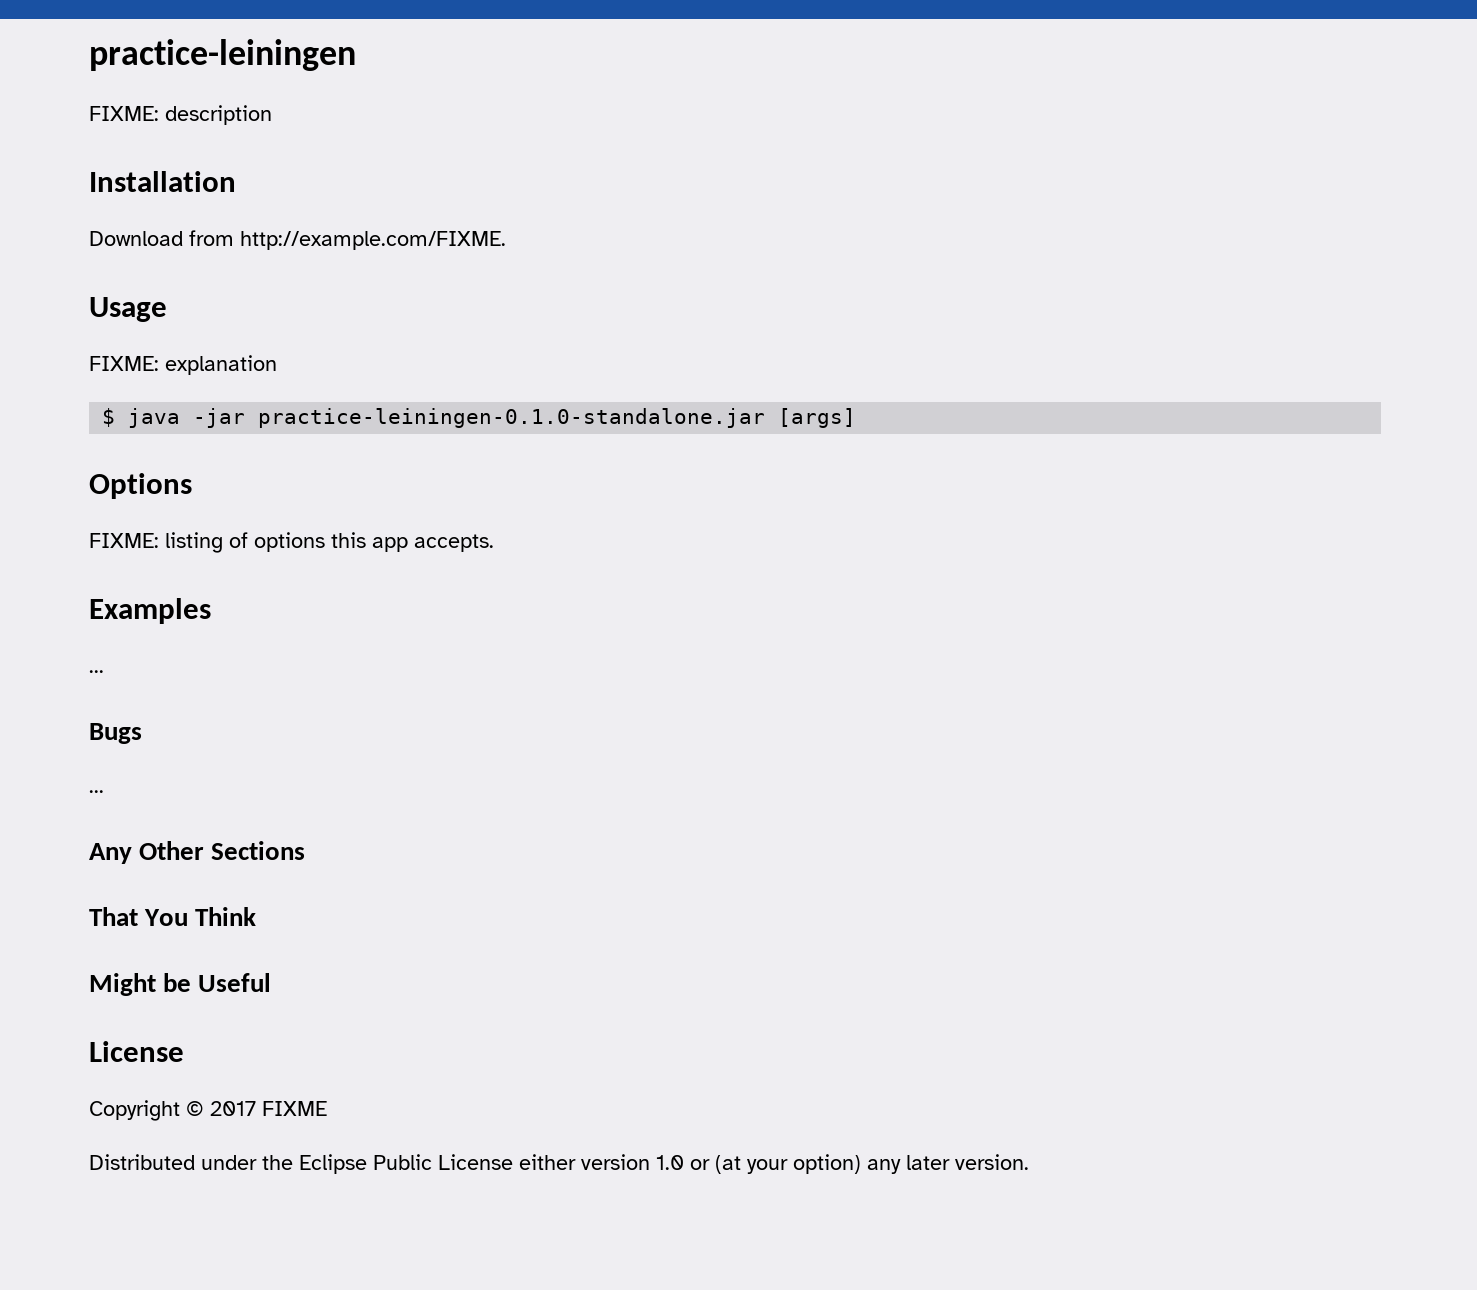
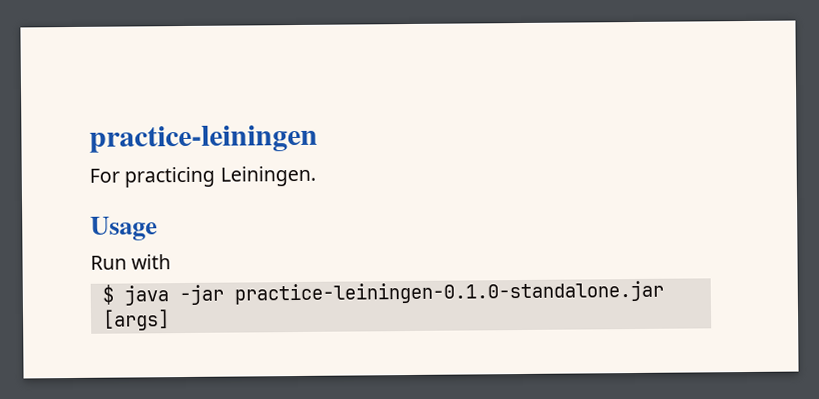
- FIXME: description
- Installation
- Download from http://example.com/FIXME.
+ For practicing Leiningen.
- FIXME: explanation
+ Run with
- Options
- FIXME: listing of options this app accepts.
- Examples
- ...
- Bugs
- ...
- Any Other Sections
- That You Think
- Might be Useful
- License
- Copyright © 2017 FIXME
- Distributed under the Eclipse Public License either version 1.0 or (at your option) any later version.

